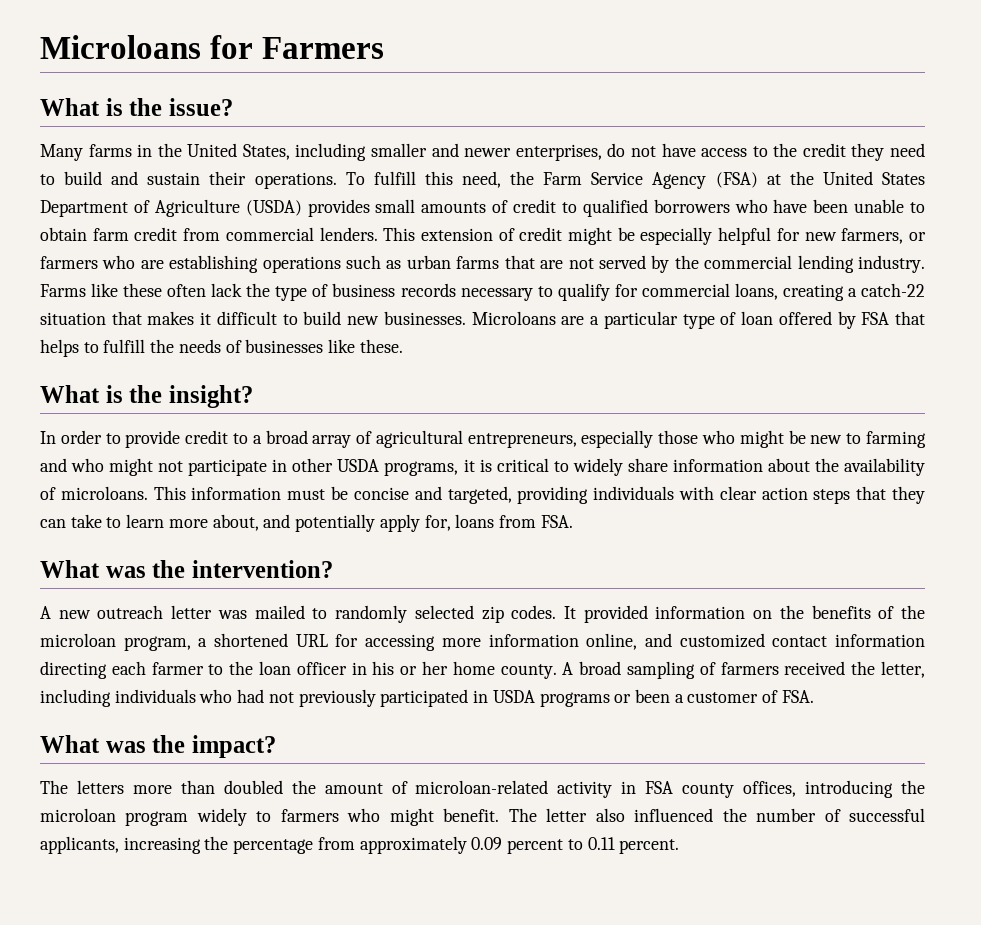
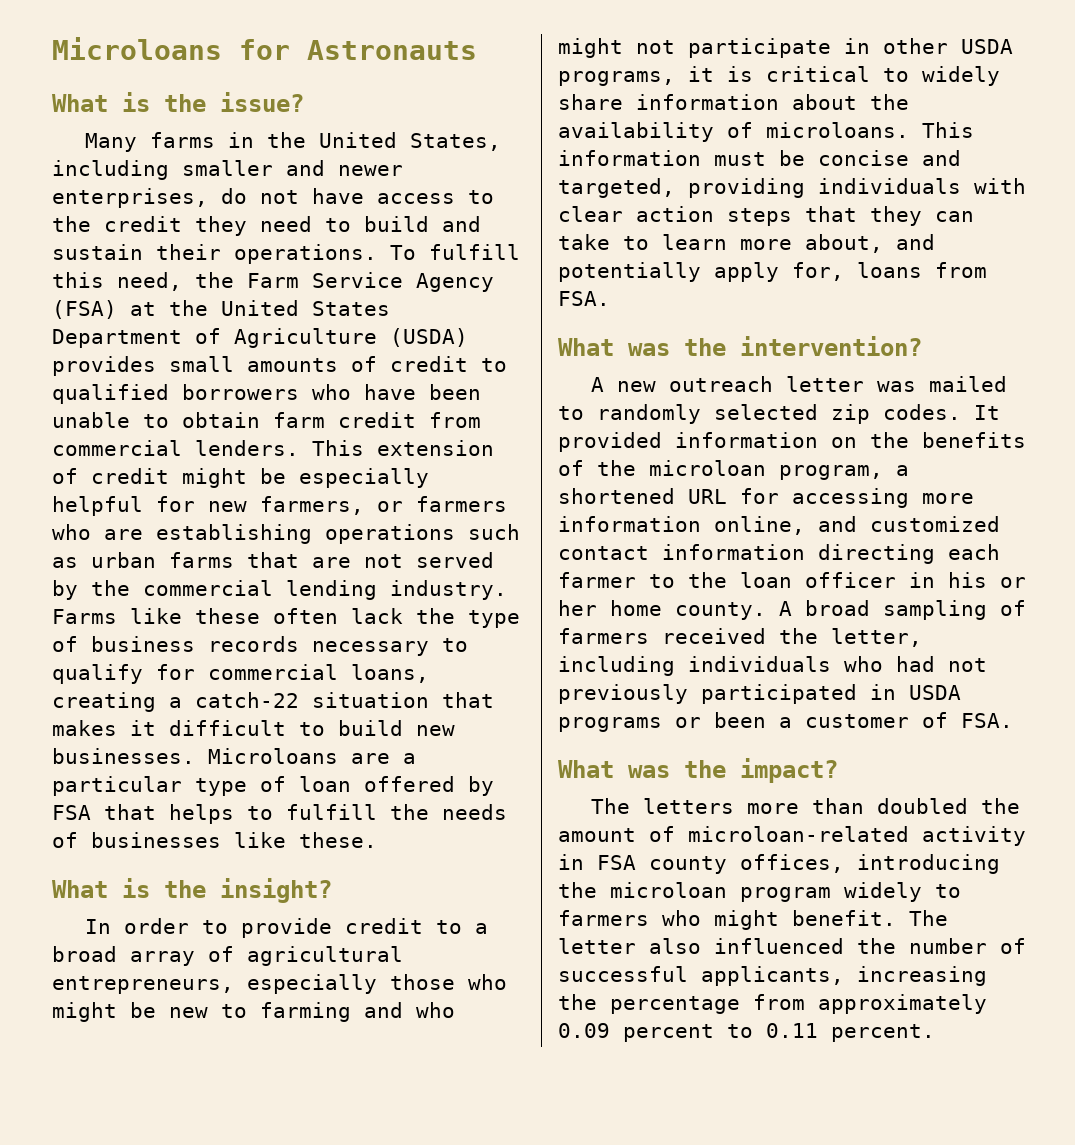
- Microloans for Farmers
+ Microloans for Astronauts

